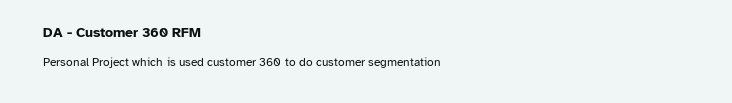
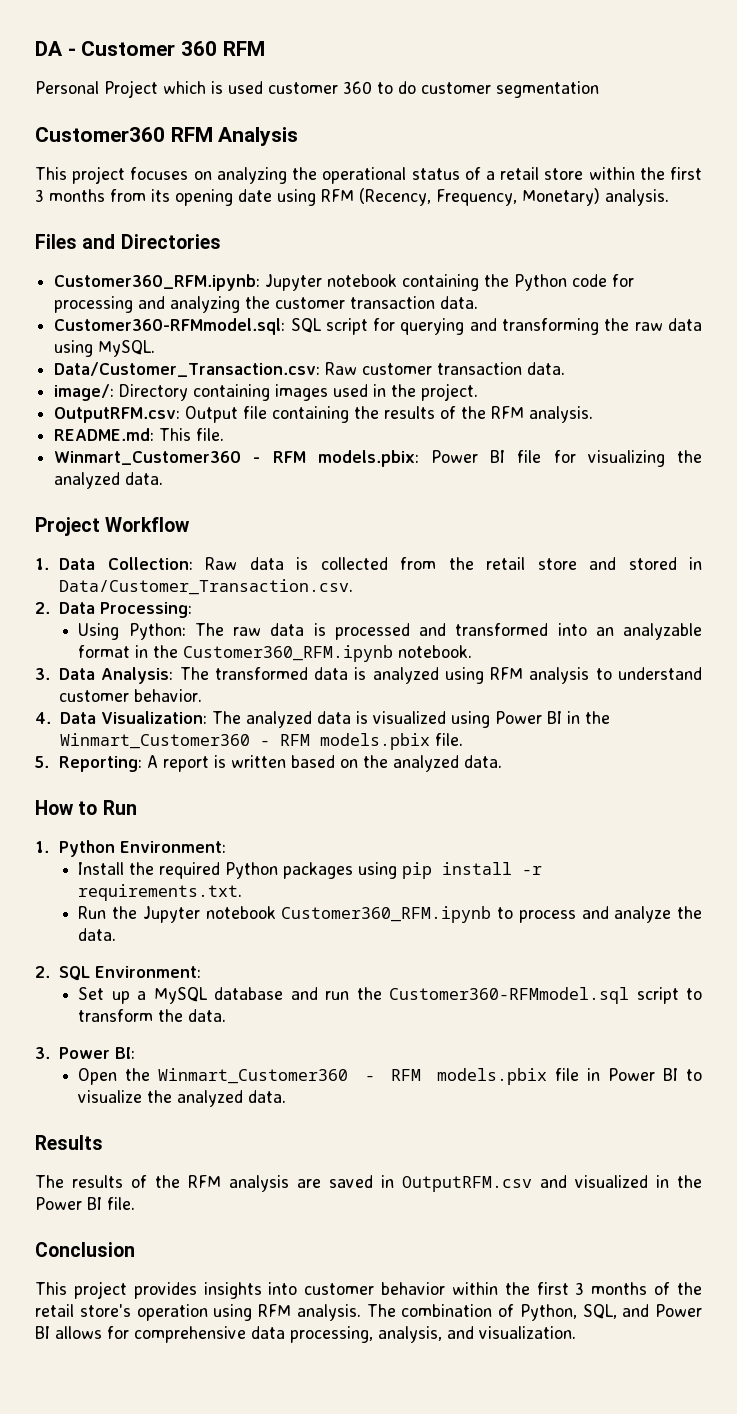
+ Customer360 RFM Analysis
+ This project focuses on analyzing the operational status of a retail store within the first 3 months from its opening date using RFM (Recency, Frequency, Monetary) analysis.
+ Files and Directories
+ Customer360_RFM.ipynb: Jupyter notebook containing the Python code for processing and analyzing the customer transaction data.
+ Customer360-RFMmodel.sql: SQL script for querying and transforming the raw data using MySQL.
+ Data/Customer_Transaction.csv: Raw customer transaction data.
+ image/: Directory containing images used in the project.
+ OutputRFM.csv: Output file containing the results of the RFM analysis.
+ README.md: This file.
+ Winmart_Customer360 - RFM models.pbix: Power BI file for visualizing the analyzed data.
+ Project Workflow
+ 1. Data Collection: Raw data is collected from the retail store and stored in Data/Customer_Transaction.csv.
+ 2. Data Processing:
+ Using Python: The raw data is processed and transformed into an analyzable format in the Customer360_RFM.ipynb notebook.
+ 3. Data Analysis: The transformed data is analyzed using RFM analysis to understand customer behavior.
+ 4. Data Visualization: The analyzed data is visualized using Power BI in the Winmart_Customer360 - RFM models.pbix file.
+ 5. Reporting: A report is written based on the analyzed data.
+ How to Run
+ 1. Python Environment:
+ Install the required Python packages using pip install -r requirements.txt.
+ Run the Jupyter notebook Customer360_RFM.ipynb to process and analyze the data.
+ 2. SQL Environment:
+ Set up a MySQL database and run the Customer360-RFMmodel.sql script to transform the data.
+ 3. Power BI:
+ Open the Winmart_Customer360 - RFM models.pbix file in Power BI to visualize the analyzed data.
+ Results
+ The results of the RFM analysis are saved in OutputRFM.csv and visualized in the Power BI file.
+ Conclusion
+ This project provides insights into customer behavior within the first 3 months of the retail store's operation using RFM analysis. The combination of Python, SQL, and Power BI allows for comprehensive data processing, analysis, and visualization.

